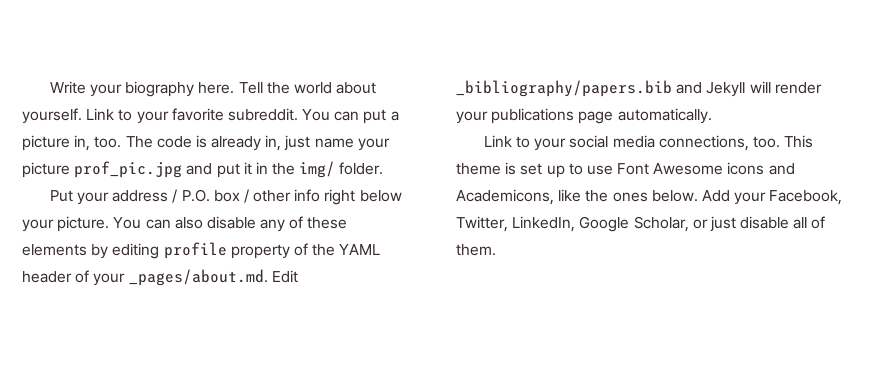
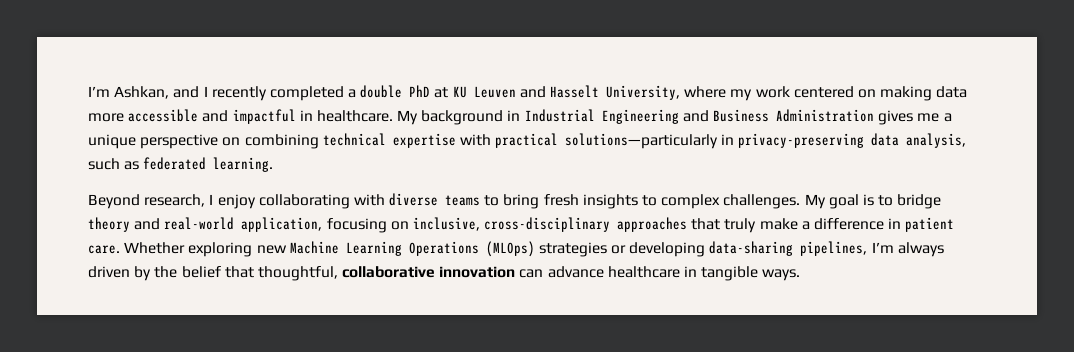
- Write your biography here. Tell the world about yourself. Link to your favorite subreddit. You can put a picture in, too. The code is already in, just name your picture prof_pic.jpg and put it in the img/ folder.
- Put your address / P.O. box / other info right below your picture. You can also disable any of these elements by editing profile property of the YAML header of your _pages/about.md. Edit _bibliography/papers.bib and Jekyll will render your publications page automatically.
- Link to your social media connections, too. This theme is set up to use Font Awesome icons and Academicons, like the ones below. Add your Facebook, Twitter, LinkedIn, Google Scholar, or just disable all of them.
+ I’m Ashkan, and I recently completed a double PhD at KU Leuven and Hasselt University, where my work centered on making data more accessible and impactful in healthcare. My background in Industrial Engineering and Business Administration gives me a unique perspective on combining technical expertise with practical solutions—particularly in privacy-preserving data analysis, such as federated learning.
+ Beyond research, I enjoy collaborating with diverse teams to bring fresh insights to complex challenges. My goal is to bridge theory and real-world application, focusing on inclusive, cross-disciplinary approaches that truly make a difference in patient care. Whether exploring new Machine Learning Operations (MLOps) strategies or developing data-sharing pipelines, I’m always driven by the belief that thoughtful, collaborative innovation can advance healthcare in tangible ways.

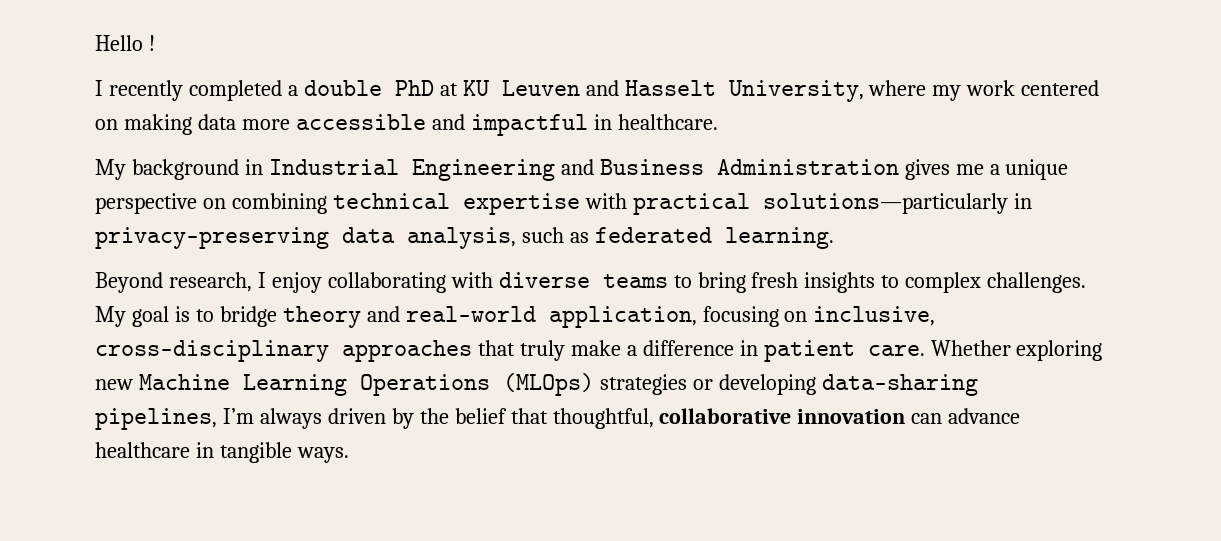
- I’m Ashkan, and I recently completed a double PhD at KU Leuven and Hasselt University, where my work centered on making data more accessible and impactful in healthcare. My background in Industrial Engineering and Business Administration gives me a unique perspective on combining technical expertise with practical solutions—particularly in privacy-preserving data analysis, such as federated learning.
+ Hello !
+ I recently completed a double PhD at KU Leuven and Hasselt University, where my work centered on making data more accessible and impactful in healthcare.
+ My background in Industrial Engineering and Business Administration gives me a unique perspective on combining technical expertise with practical solutions—particularly in privacy-preserving data analysis, such as federated learning.

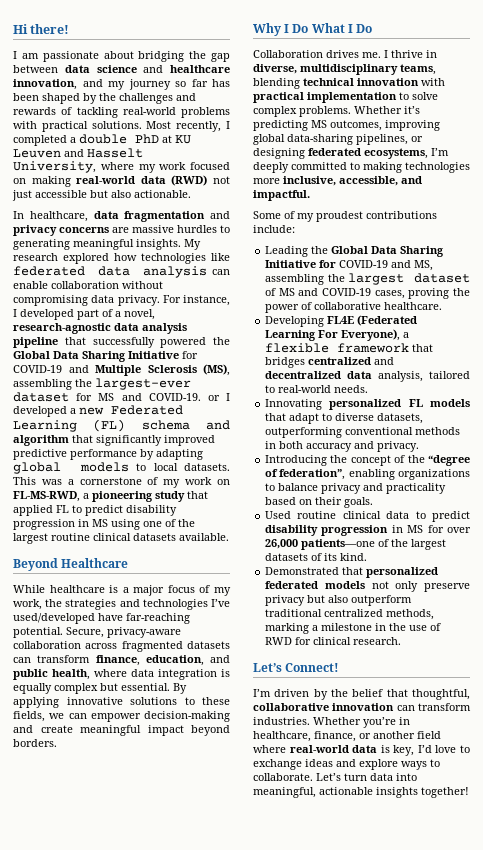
- Hello !
- I recently completed a double PhD at KU Leuven and Hasselt University, where my work centered on making data more accessible and impactful in healthcare.
- My background in Industrial Engineering and Business Administration gives me a unique perspective on combining technical expertise with practical solutions—particularly in privacy-preserving data analysis, such as federated learning.
- Beyond research, I enjoy collaborating with diverse teams to bring fresh insights to complex challenges. My goal is to bridge theory and real-world application, focusing on inclusive, cross-disciplinary approaches that truly make a difference in patient care. Whether exploring new Machine Learning Operations (MLOps) strategies or developing data-sharing pipelines, I’m always driven by the belief that thoughtful, collaborative innovation can advance healthcare in tangible ways.
+ Hi there!
+ I am passionate about bridging the gap between data science and healthcare innovation, and my journey so far has been shaped by the challenges and rewards of tackling real-world problems with practical solutions. Most recently, I completed a double PhD at KU Leuven and Hasselt University, where my work focused on making real-world data (RWD) not just accessible but also actionable.
+ In healthcare, data fragmentation and privacy concerns are massive hurdles to generating meaningful insights. My research explored how technologies like federated data analysis can enable collaboration without compromising data privacy. For instance, I developed part of a novel, research-agnostic data analysis pipeline that successfully powered the Global Data Sharing Initiative for COVID-19 and Multiple Sclerosis (MS), assembling the largest-ever dataset for MS and COVID-19. or I developed a new Federated Learning (FL) schema and algorithm that significantly improved predictive performance by adapting global models to local datasets. This was a cornerstone of my work on FL-MS-RWD, a pioneering study that applied FL to predict disability progression in MS using one of the largest routine clinical datasets available.
+ Beyond Healthcare
+ While healthcare is a major focus of my work, the strategies and technologies I’ve used/developed have far-reaching potential. Secure, privacy-aware collaboration across fragmented datasets can transform finance, education, and public health, where data integration is equally complex but essential. By applying innovative solutions to these fields, we can empower decision-making and create meaningful impact beyond borders.
+ Why I Do What I Do
+ Collaboration drives me. I thrive in diverse, multidisciplinary teams, blending technical innovation with practical implementation to solve complex problems. Whether it’s predicting MS outcomes, improving global data-sharing pipelines, or designing federated ecosystems, I’m deeply committed to making technologies more inclusive, accessible, and impactful.
+ Some of my proudest contributions include:
+ Leading the Global Data Sharing Initiative for COVID-19 and MS, assembling the largest dataset of MS and COVID-19 cases, proving the power of collaborative healthcare.
+ Developing FL4E (Federated Learning For Everyone), a flexible framework that bridges centralized and decentralized data analysis, tailored to real-world needs.
+ Innovating personalized FL models that adapt to diverse datasets, outperforming conventional methods in both accuracy and privacy.
+ Introducing the concept of the “degree of federation”, enabling organizations to balance privacy and practicality based on their goals.
+ Used routine clinical data to predict disability progression in MS for over 26,000 patients—one of the largest datasets of its kind.
+ Demonstrated that personalized federated models not only preserve privacy but also outperform traditional centralized methods, marking a milestone in the use of RWD for clinical research.
+ Let’s Connect!
+ I’m driven by the belief that thoughtful, collaborative innovation can transform industries. Whether you’re in healthcare, finance, or another field where real-world data is key, I’d love to exchange ideas and explore ways to collaborate. Let’s turn data into meaningful, actionable insights together!

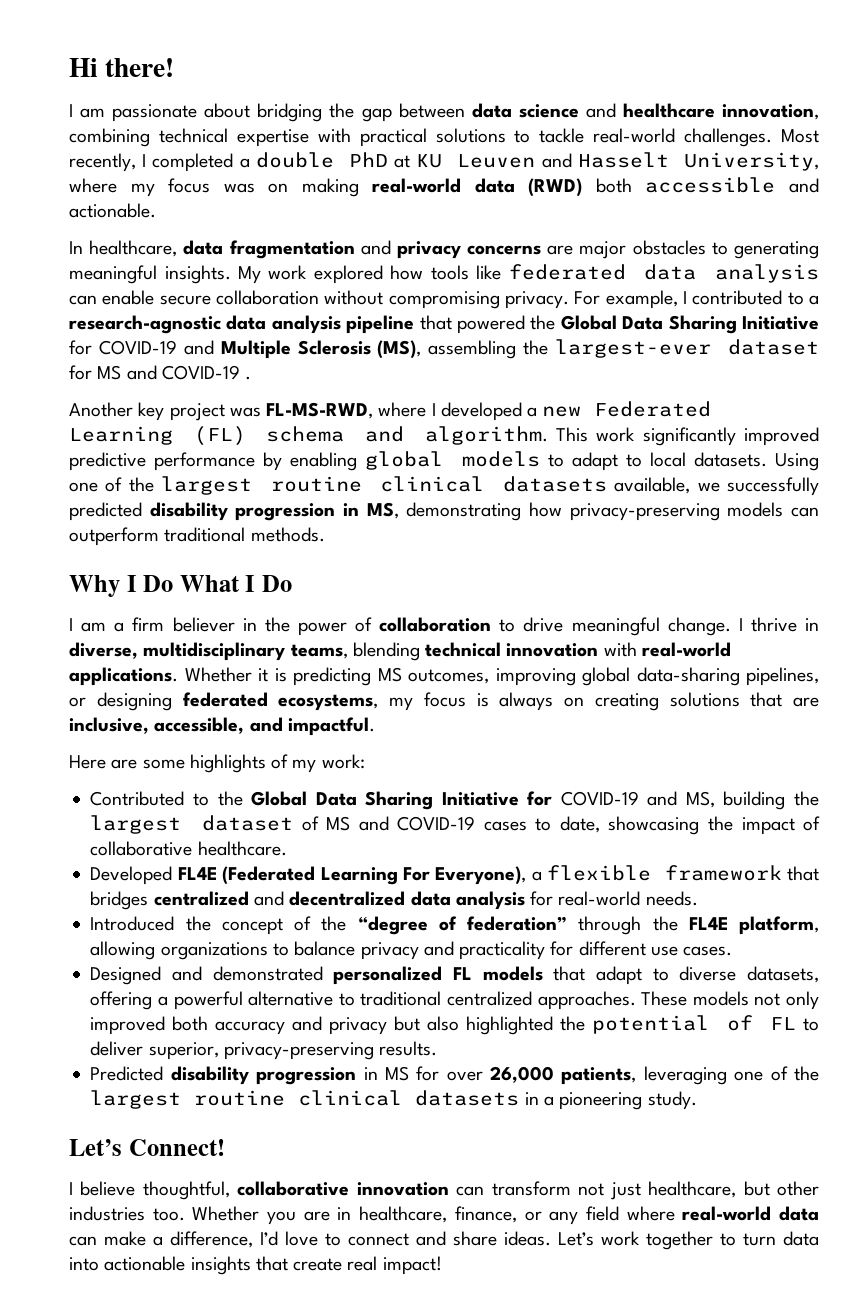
- I am passionate about bridging the gap between data science and healthcare innovation, and my journey so far has been shaped by the challenges and rewards of tackling real-world problems with practical solutions.
+ I am passionate about bridging the gap between data science and healthcare innovation, combining technical expertise with practical solutions to tackle real-world challenges.
- Most recently, I completed a double PhD at KU Leuven and Hasselt University, where my work focused on making real-world data (RWD) not just accessible but also actionable.
+ Most recently, I completed a double PhD at KU Leuven and Hasselt University, where my focus was on making real-world data (RWD) both accessible and actionable.
- In healthcare, data fragmentation and privacy concerns are massive hurdles to generating meaningful insights.
+ In healthcare, data fragmentation and privacy concerns are major obstacles to generating meaningful insights.
- My research explored how technologies like federated data analysis can enable collaboration without compromising data privacy.
+ My work explored how tools like federated data analysis can enable secure collaboration without compromising privacy.
- For instance, I developed part of a novel, research-agnostic data analysis pipeline that successfully powered the Global Data Sharing Initiative for COVID-19 and Multiple Sclerosis (MS), assembling the largest-ever dataset for MS and COVID-19. or I developed a new Federated Learning (FL) schema and algorithm that significantly improved predictive performance by adapting global models to local datasets. This was a cornerstone of my work on FL-MS-RWD, a pioneering study that applied FL to predict disability progression in MS using one of the largest routine clinical datasets available.
- Beyond Healthcare
- While healthcare is a major focus of my work, the strategies and technologies I’ve used/developed have far-reaching potential. Secure, privacy-aware collaboration across fragmented datasets can transform finance, education, and public health, where data integration is equally complex but essential. By applying innovative solutions to these fields, we can empower decision-making and create meaningful impact beyond borders.
+ For example, I contributed to a research-agnostic data analysis pipeline that powered the Global Data Sharing Initiative for COVID-19 and Multiple Sclerosis (MS), assembling the largest-ever dataset for MS and COVID-19 .
+ Another key project was FL-MS-RWD, where I developed a new Federated Learning (FL) schema and algorithm. This work significantly improved predictive performance by enabling global models to adapt to local datasets. Using one of the largest routine clinical datasets available, we successfully predicted disability progression in MS, demonstrating how privacy-preserving models can outperform traditional methods.
- Collaboration drives me.
+ I am a firm believer in the power of collaboration to drive meaningful change.
- I thrive in diverse, multidisciplinary teams, blending technical innovation with practical implementation to solve complex problems. Whether it’s predicting MS outcomes, improving global data-sharing pipelines, or designing federated ecosystems, I’m deeply committed to making technologies more inclusive, accessible, and impactful.
- Some of my proudest contributions include:
- Leading the Global Data Sharing Initiative for COVID-19 and MS, assembling the largest dataset of MS and COVID-19 cases, proving the power of collaborative healthcare.
+ I thrive in diverse, multidisciplinary teams, blending technical innovation with real-world applications. Whether it is predicting MS outcomes, improving global data-sharing pipelines, or designing federated ecosystems, my focus is always on creating solutions that are inclusive, accessible, and impactful.
+ Here are some highlights of my work:
+ Contributed to the Global Data Sharing Initiative for COVID-19 and MS, building the largest dataset of MS and COVID-19 cases to date, showcasing the impact of collaborative healthcare.
- Developing FL4E (Federated Learning For Everyone), a flexible framework that bridges centralized and decentralized data analysis, tailored to real-world needs.
+ Developed FL4E (Federated Learning For Everyone), a flexible framework that bridges centralized and decentralized data analysis for real-world needs.
- Innovating personalized FL models that adapt to diverse datasets, outperforming conventional methods in both accuracy and privacy.
- Introducing the concept of the “degree of federation”, enabling organizations to balance privacy and practicality based on their goals.
- Used routine clinical data to predict disability progression in MS for over 26,000 patients—one of the largest datasets of its kind.
- Demonstrated that personalized federated models not only preserve privacy but also outperform traditional centralized methods, marking a milestone in the use of RWD for clinical research.
+ Introduced the concept of the “degree of federation” through the FL4E platform, allowing organizations to balance privacy and practicality for different use cases.
+ Designed and demonstrated personalized FL models that adapt to diverse datasets, offering a powerful alternative to traditional centralized approaches. These models not only improved both accuracy and privacy but also highlighted the potential of FL to deliver superior, privacy-preserving results.
+ Predicted disability progression in MS for over 26,000 patients, leveraging one of the largest routine clinical datasets in a pioneering study.
  Let’s Connect!
- I’m driven by the belief that thoughtful, collaborative innovation can transform industries. Whether you’re in healthcare, finance, or another field where real-world data is key, I’d love to exchange ideas and explore ways to collaborate. Let’s turn data into meaningful, actionable insights together!
+ I believe thoughtful, collaborative innovation can transform not just healthcare, but other industries too. Whether you are in healthcare, finance, or any field where real-world data can make a difference, I’d love to connect and share ideas. Let’s work together to turn data into actionable insights that create real impact!

